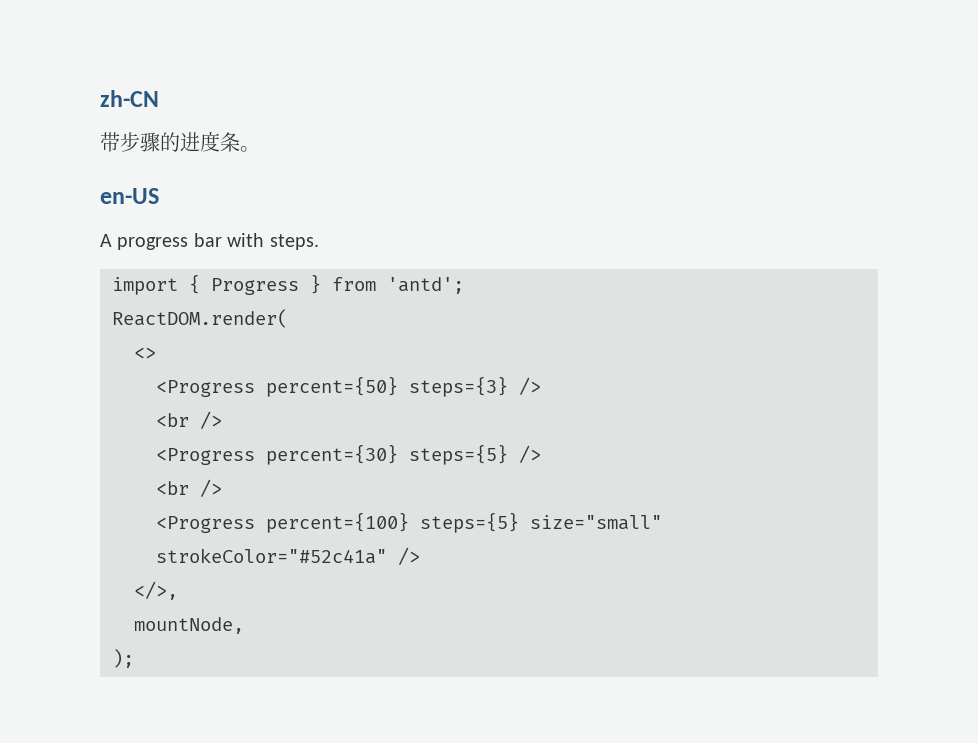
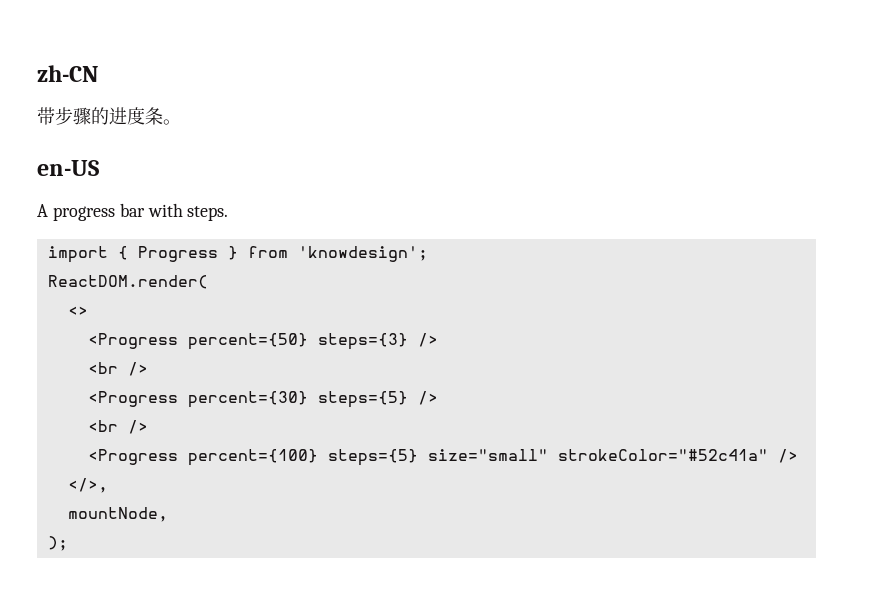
- import { Progress } from 'antd';
+ import { Progress } from 'knowdesign';

